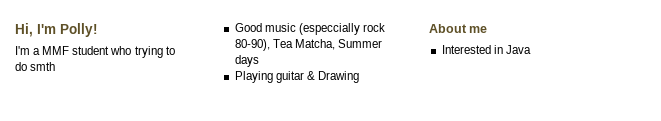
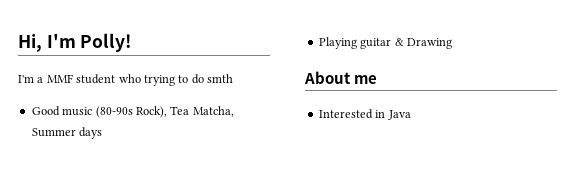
- Good music (especcially rock 80-90), Tea Matcha, Summer days
+ Good music (80-90s Rock), Tea Matcha, Summer days

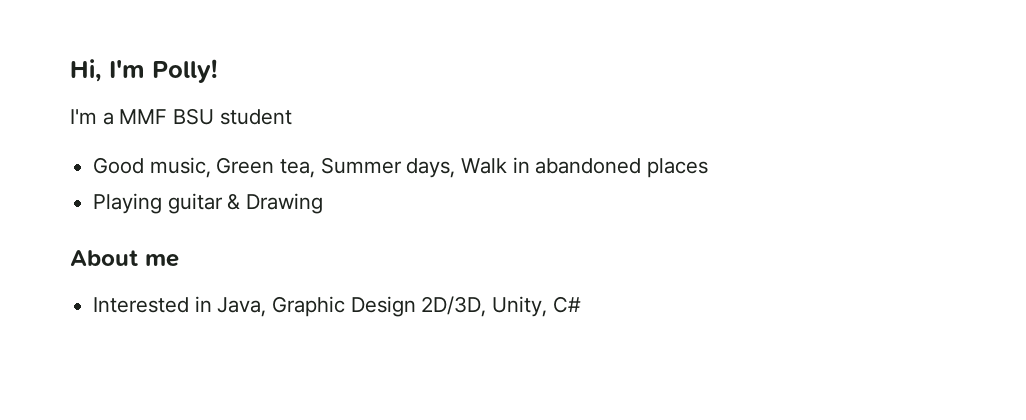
- I'm a MMF student who trying to do smth
- Good music (80-90s Rock), Tea Matcha, Summer days
+ I'm a MMF BSU student
+ Good music, Green tea, Summer days, Walk in abandoned places
- Interested in Java
+ Interested in Java, Graphic Design 2D/3D, Unity, C#

